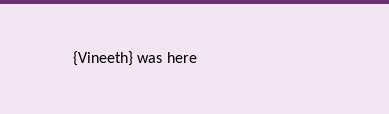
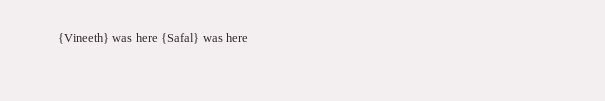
- {Vineeth} was here
+ {Vineeth} was here {Safal} was here

